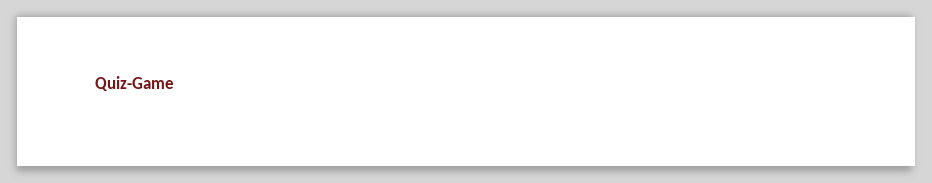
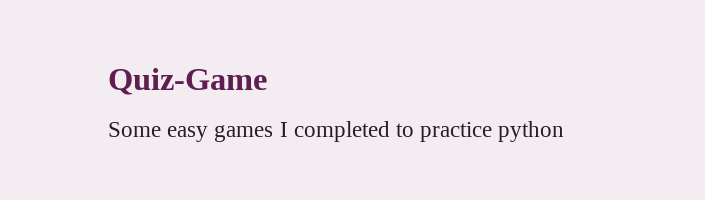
+ Some easy games I completed to practice python

